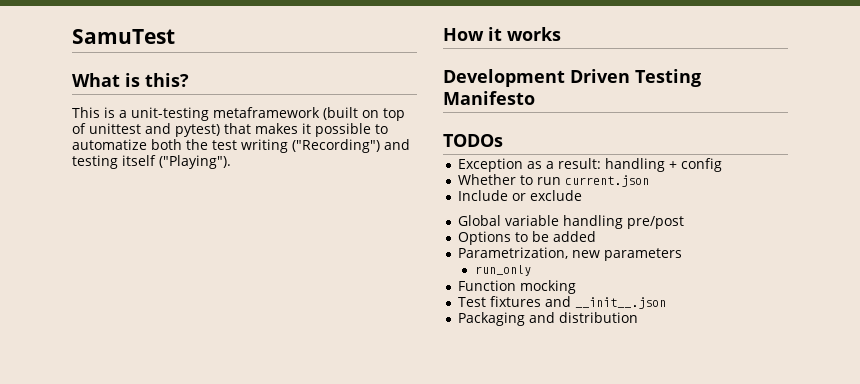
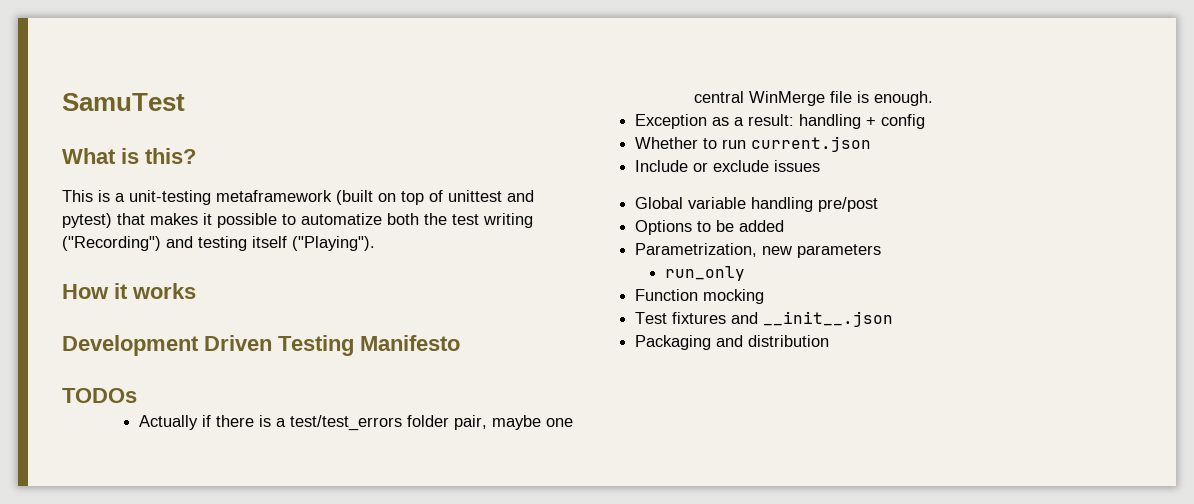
+ Actually if there is a test/test_errors folder pair, maybe one central WinMerge file is enough.
- Include or exclude
+ Include or exclude issues

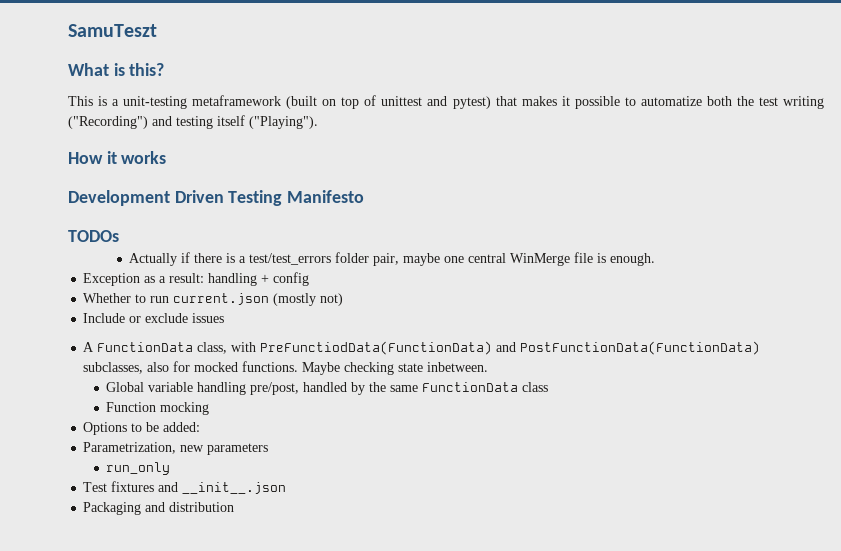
- SamuTest
+ SamuTeszt
- Whether to run current.json
+ Whether to run current.json (mostly not)
- Global variable handling pre/post
+ A FunctionData class, with PreFunctiodData(FunctionData) and PostFunctionData(FunctionData) subclasses, also for mocked functions. Maybe checking state inbetween.
+ Global variable handling pre/post, handled by the same FunctionData class
+ Function mocking
- Options to be added
+ Options to be added:
- Function mocking

